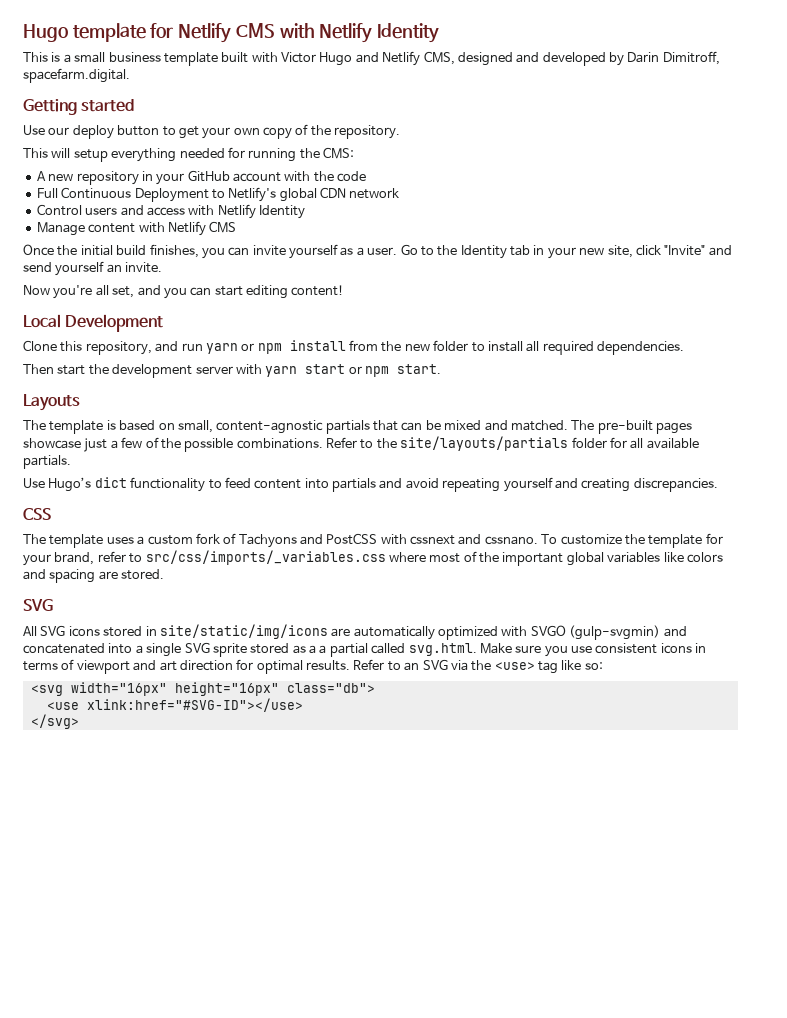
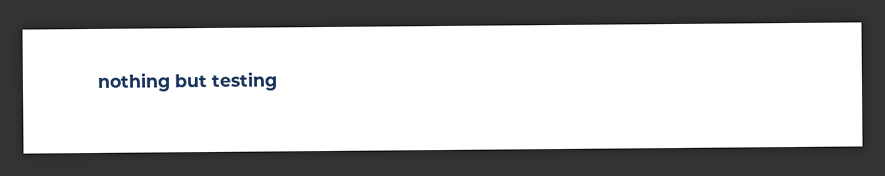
- Hugo template for Netlify CMS with Netlify Identity
- This is a small business template built with Victor Hugo and Netlify CMS, designed and developed by Darin Dimitroff, spacefarm.digital.
- Getting started
- Use our deploy button to get your own copy of the repository.
- This will setup everything needed for running the CMS:
- A new repository in your GitHub account with the code
- Full Continuous Deployment to Netlify's global CDN network
- Control users and access with Netlify Identity
- Manage content with Netlify CMS
- Once the initial build finishes, you can invite yourself as a user. Go to the Identity tab in your new site, click "Invite" and send yourself an invite.
- Now you're all set, and you can start editing content!
- Local Development
- Clone this repository, and run yarn or npm install from the new folder to install all required dependencies.
- Then start the development server with yarn start or npm start.
- Layouts
- The template is based on small, content-agnostic partials that can be mixed and matched. The pre-built pages showcase just a few of the possible combinations. Refer to the site/layouts/partials folder for all available partials.
- Use Hugo’s dict functionality to feed content into partials and avoid repeating yourself and creating discrepancies.
- CSS
- The template uses a custom fork of Tachyons and PostCSS with cssnext and cssnano. To customize the template for your brand, refer to src/css/imports/_variables.css where most of the important global variables like colors and spacing are stored.
- SVG
- All SVG icons stored in site/static/img/icons are automatically optimized with SVGO (gulp-svgmin) and concatenated into a single SVG sprite stored as a a partial called svg.html. Make sure you use consistent icons in terms of viewport and art direction for optimal results. Refer to an SVG via the <use> tag like so:
- <svg width="16px" height="16px" class="db">
- <use xlink:href="#SVG-ID"></use>
- </svg>
+ nothing but testing

